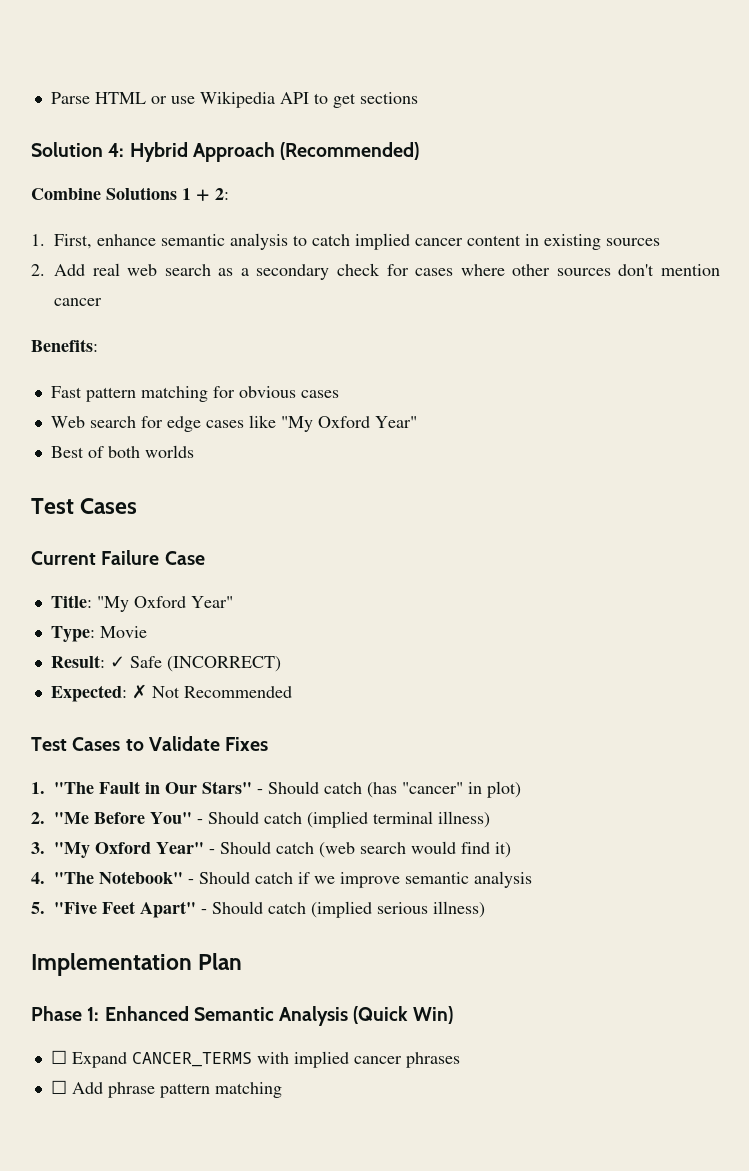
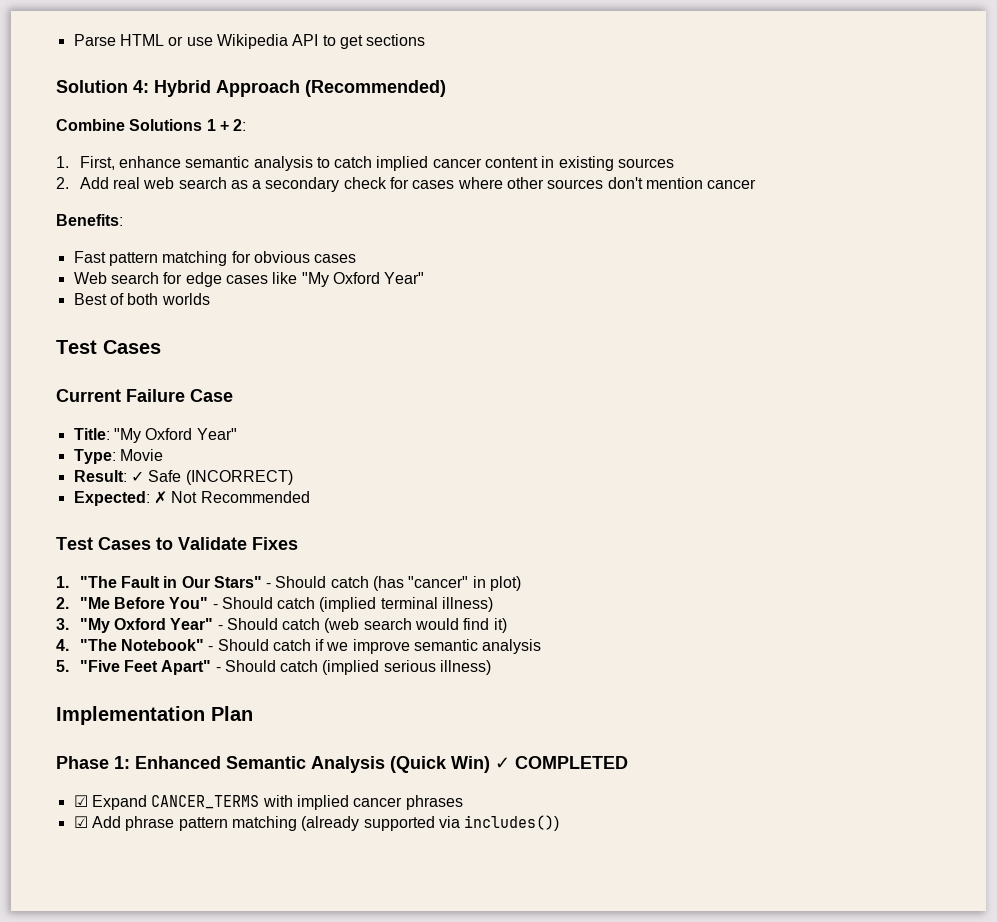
- Phase 1: Enhanced Semantic Analysis (Quick Win)
- ☐ Expand CANCER_TERMS with implied cancer phrases
+ Phase 1: Enhanced Semantic Analysis (Quick Win) ✓ COMPLETED
+ ☑ Expand CANCER_TERMS with implied cancer phrases
- ☐ Add phrase pattern matching
+ ☑ Add phrase pattern matching (already supported via includes())

